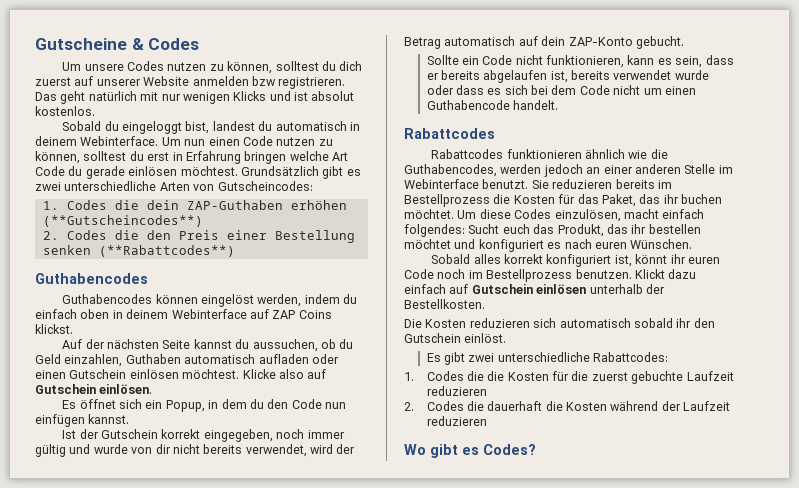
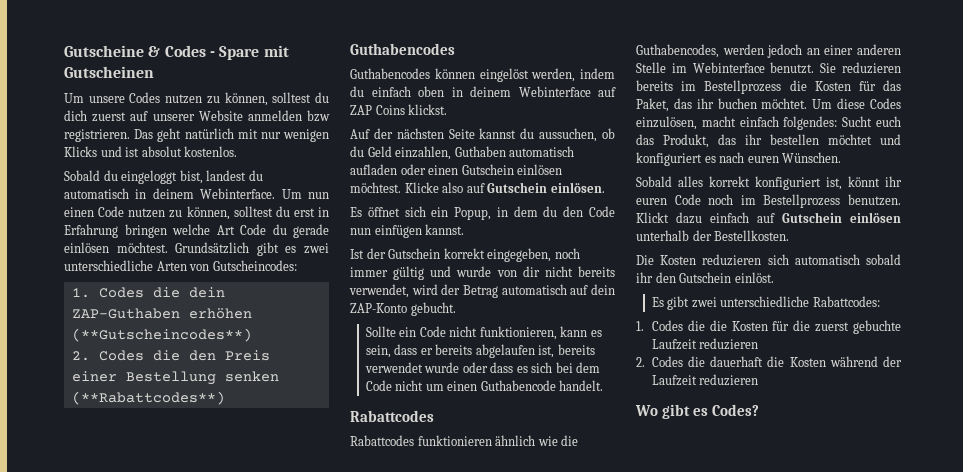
- Gutscheine & Codes
+ Gutscheine & Codes - Spare mit Gutscheinen

